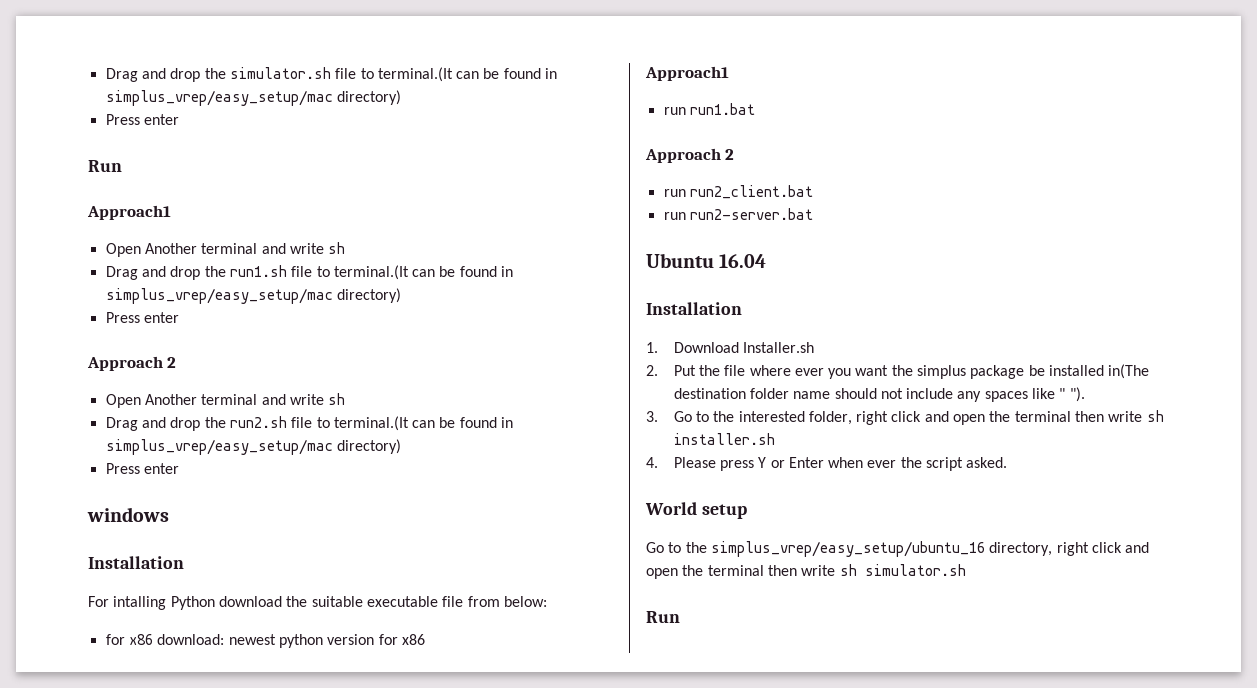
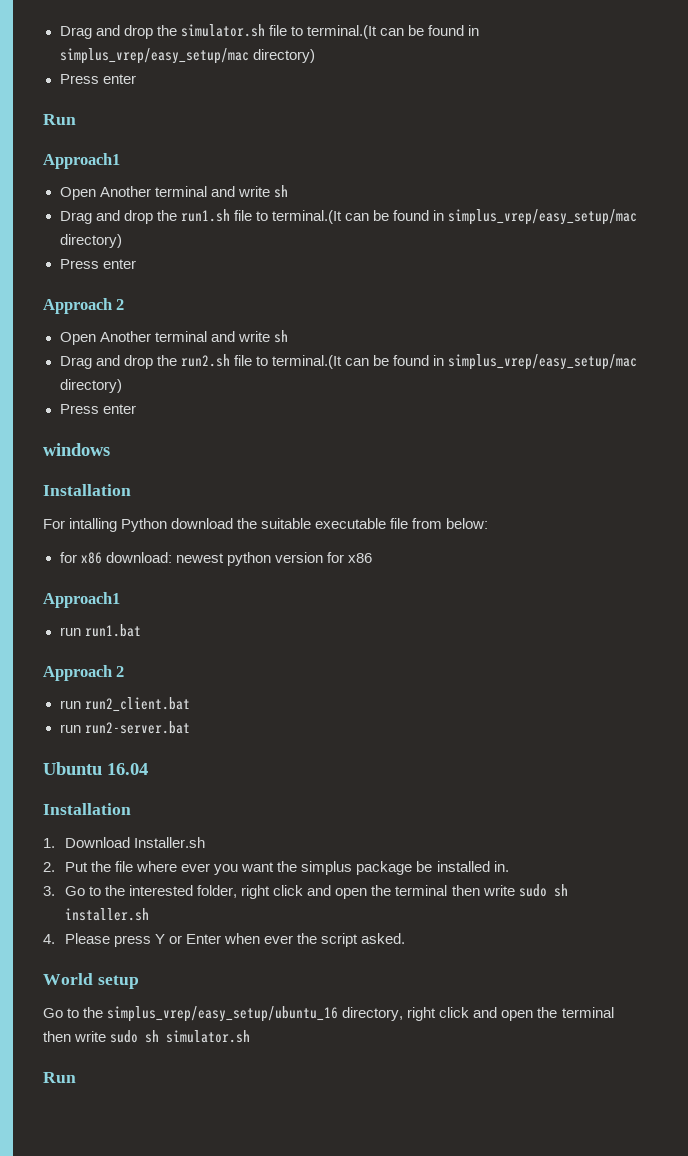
- 2. Put the file where ever you want the simplus package be installed in(The destination folder name should not include any spaces like " ").
+ 2. Put the file where ever you want the simplus package be installed in.
- 3. Go to the interested folder, right click and open the terminal then write sh installer.sh
+ 3. Go to the interested folder, right click and open the terminal then write sudo sh installer.sh
- Go to the simplus_vrep/easy_setup/ubuntu_16 directory, right click and open the terminal then write sh simulator.sh
+ Go to the simplus_vrep/easy_setup/ubuntu_16 directory, right click and open the terminal then write sudo sh simulator.sh

